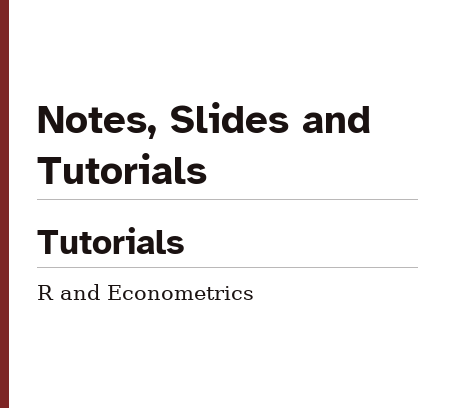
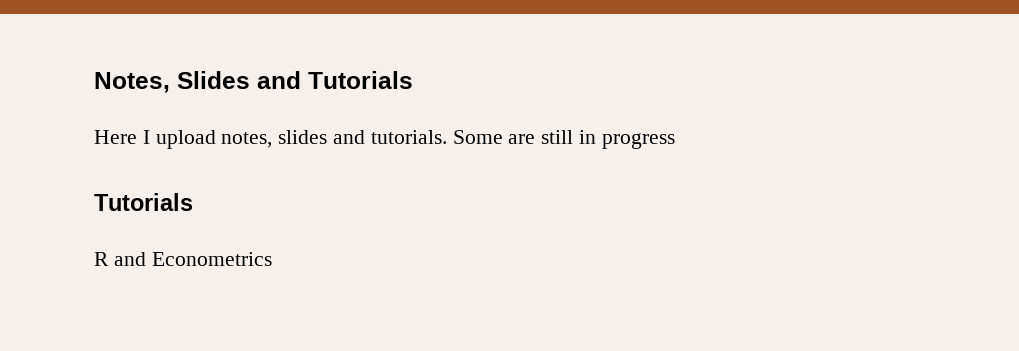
+ Here I upload notes, slides and tutorials. Some are still in progress

